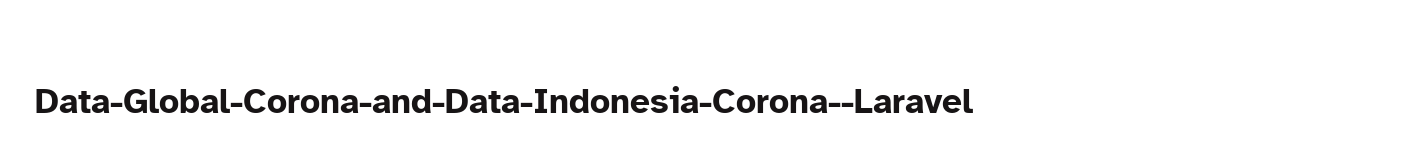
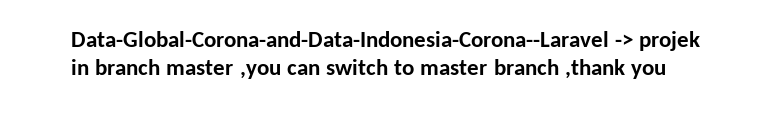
- Data-Global-Corona-and-Data-Indonesia-Corona--Laravel
+ Data-Global-Corona-and-Data-Indonesia-Corona--Laravel -> projek in branch master ,you can switch to master branch ,thank you

